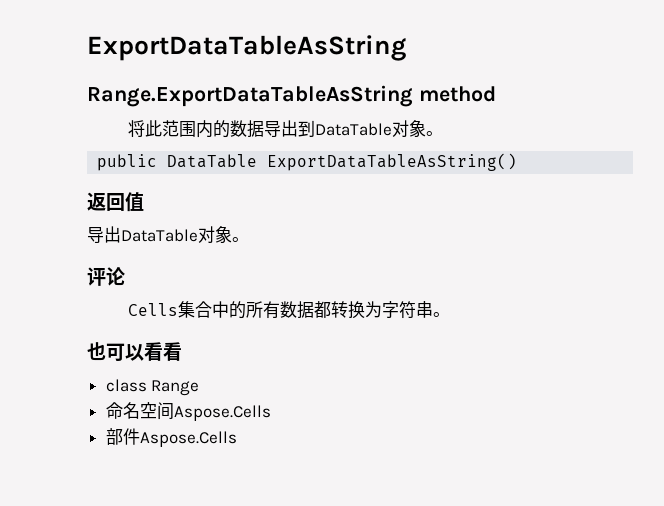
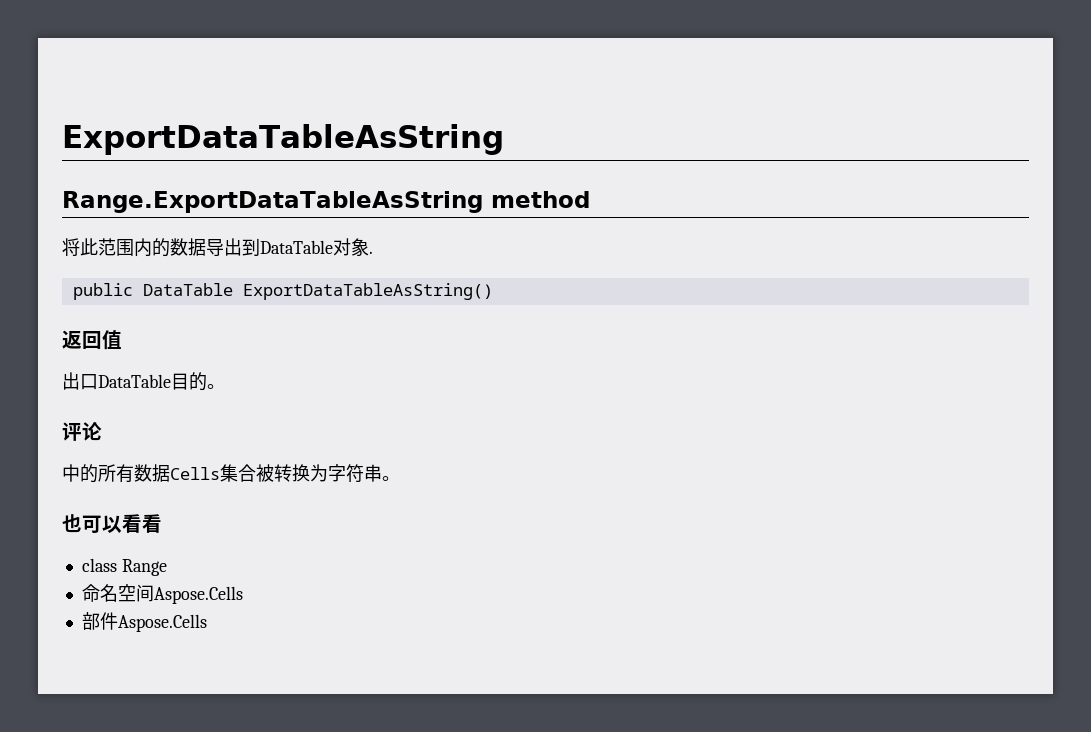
- 将此范围内的数据导出到DataTable对象。
+ 将此范围内的数据导出到DataTable对象.
- 导出DataTable对象。
+ 出口DataTable目的。
- Cells集合中的所有数据都转换为字符串。
+ 中的所有数据Cells集合被转换为字符串。

